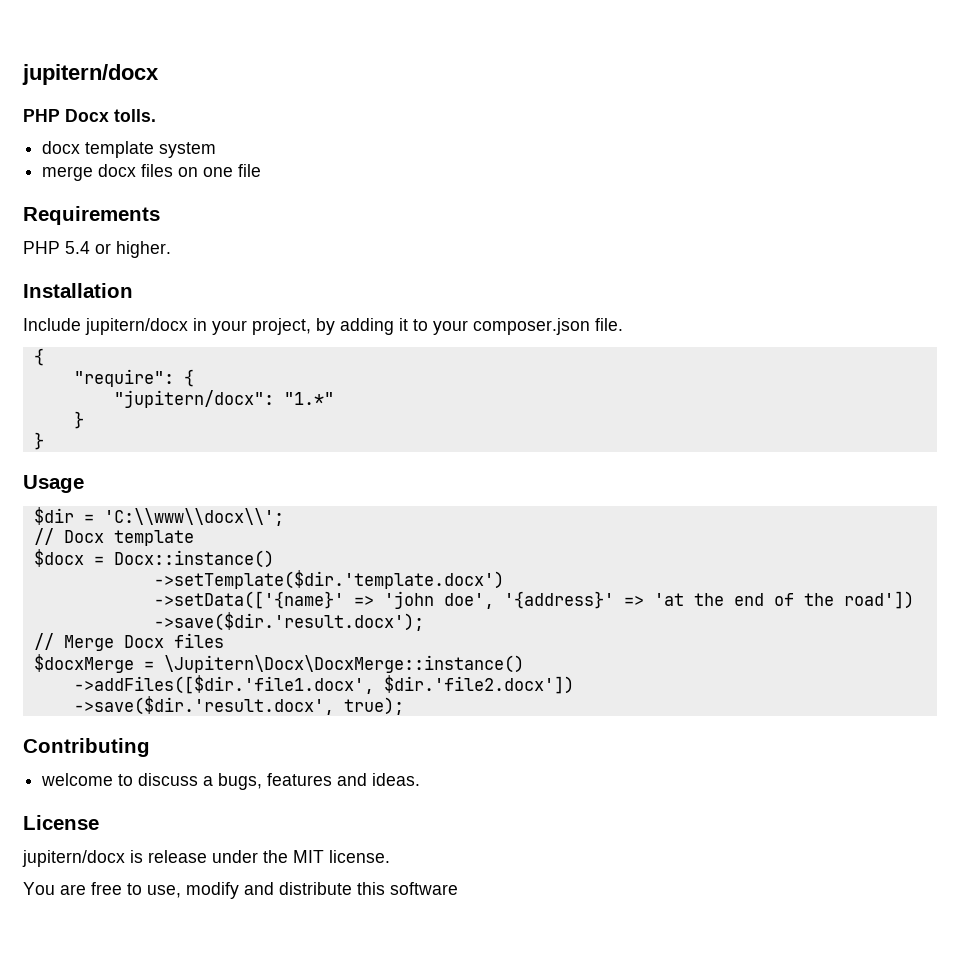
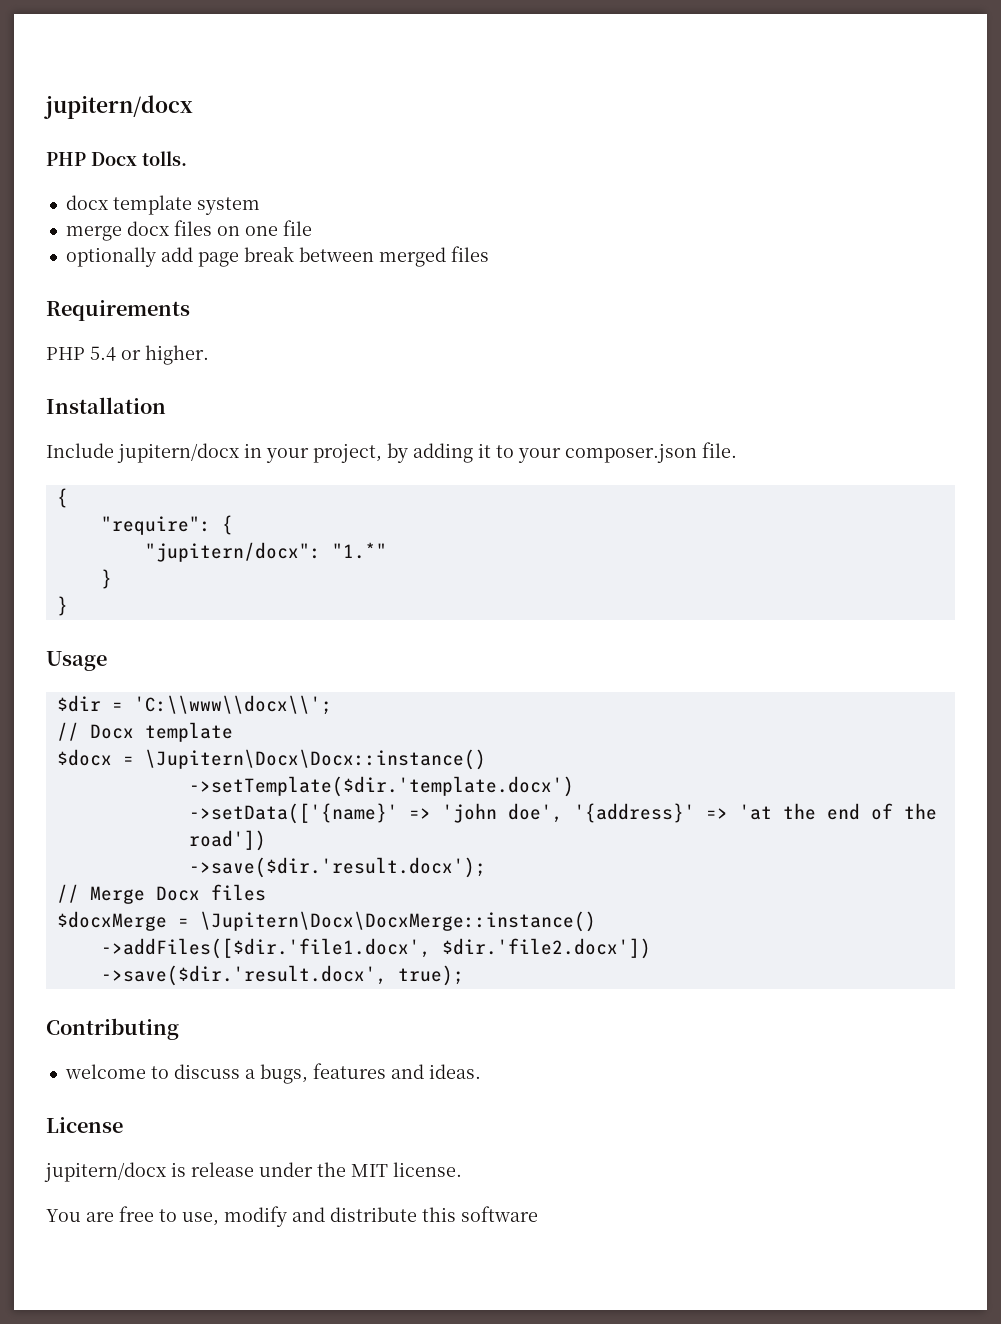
+ optionally add page break between merged files
- $docx = Docx::instance()
+ $docx = \Jupitern\Docx\Docx::instance()

